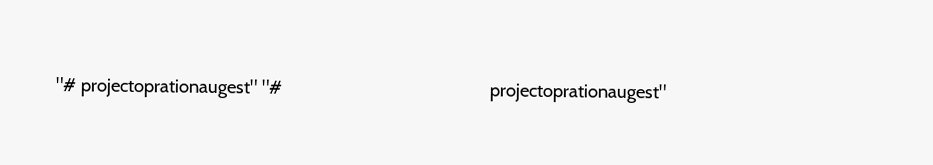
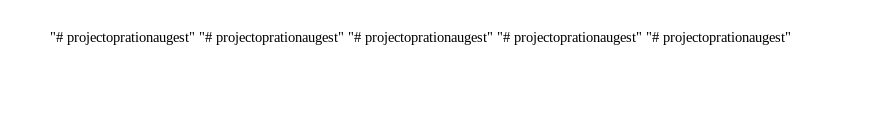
- "# projectoprationaugest" "# projectoprationaugest"
+ "# projectoprationaugest" "# projectoprationaugest" "# projectoprationaugest" "# projectoprationaugest" "# projectoprationaugest"

